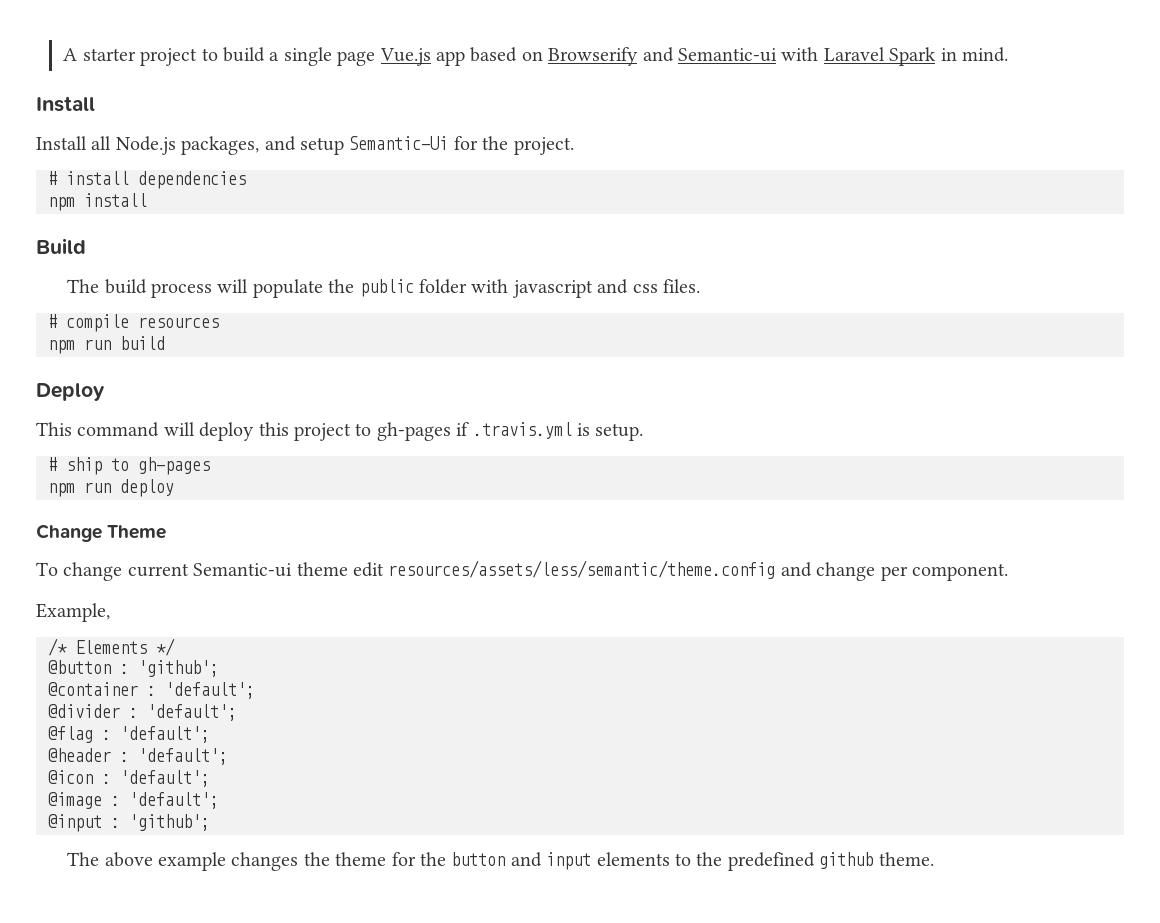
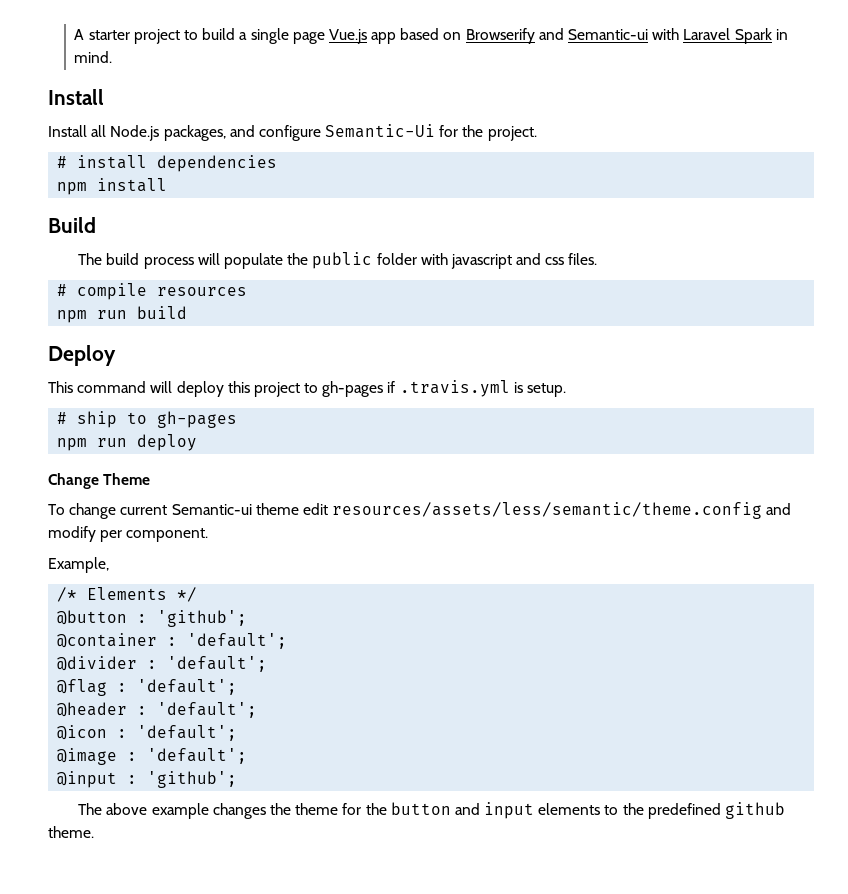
- Install all Node.js packages, and setup Semantic-Ui for the project.
+ Install all Node.js packages, and configure Semantic-Ui for the project.
- To change current Semantic-ui theme edit resources/assets/less/semantic/theme.config and change per component.
+ To change current Semantic-ui theme edit resources/assets/less/semantic/theme.config and modify per component.

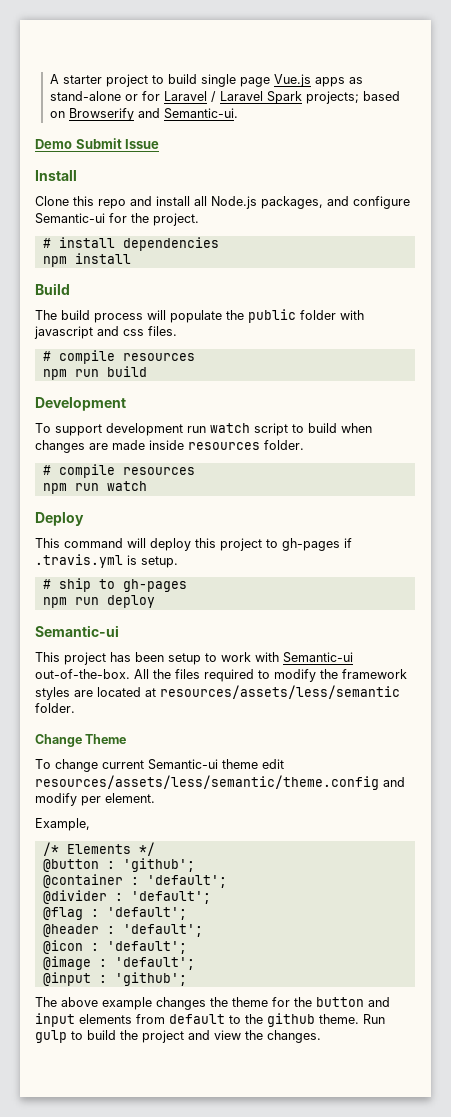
- A starter project to build a single page Vue.js app based on Browserify and Semantic-ui with Laravel Spark in mind.
+ A starter project to build single page Vue.js apps as stand-alone or for Laravel / Laravel Spark projects; based on Browserify and Semantic-ui.
+ Demo Submit Issue
  Install
- Install all Node.js packages, and configure Semantic-Ui for the project.
+ Clone this repo and install all Node.js packages, and configure Semantic-ui for the project.
+ Development
+ To support development run watch script to build when changes are made inside resources folder.
+ # compile resources
+ npm run watch
  npm run deploy
+ Semantic-ui
+ This project has been setup to work with Semantic-ui out-of-the-box. All the files required to modify the framework styles are located at resources/assets/less/semantic folder.
- To change current Semantic-ui theme edit resources/assets/less/semantic/theme.config and modify per component.
+ To change current Semantic-ui theme edit resources/assets/less/semantic/theme.config and modify per element.
- The above example changes the theme for the button and input elements to the predefined github theme.
+ The above example changes the theme for the button and input elements from default to the github theme.
+ Run gulp to build the project and view the changes.

